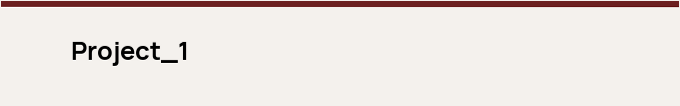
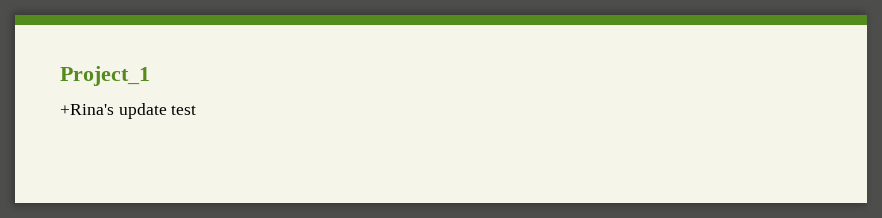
+ +Rina's update test

